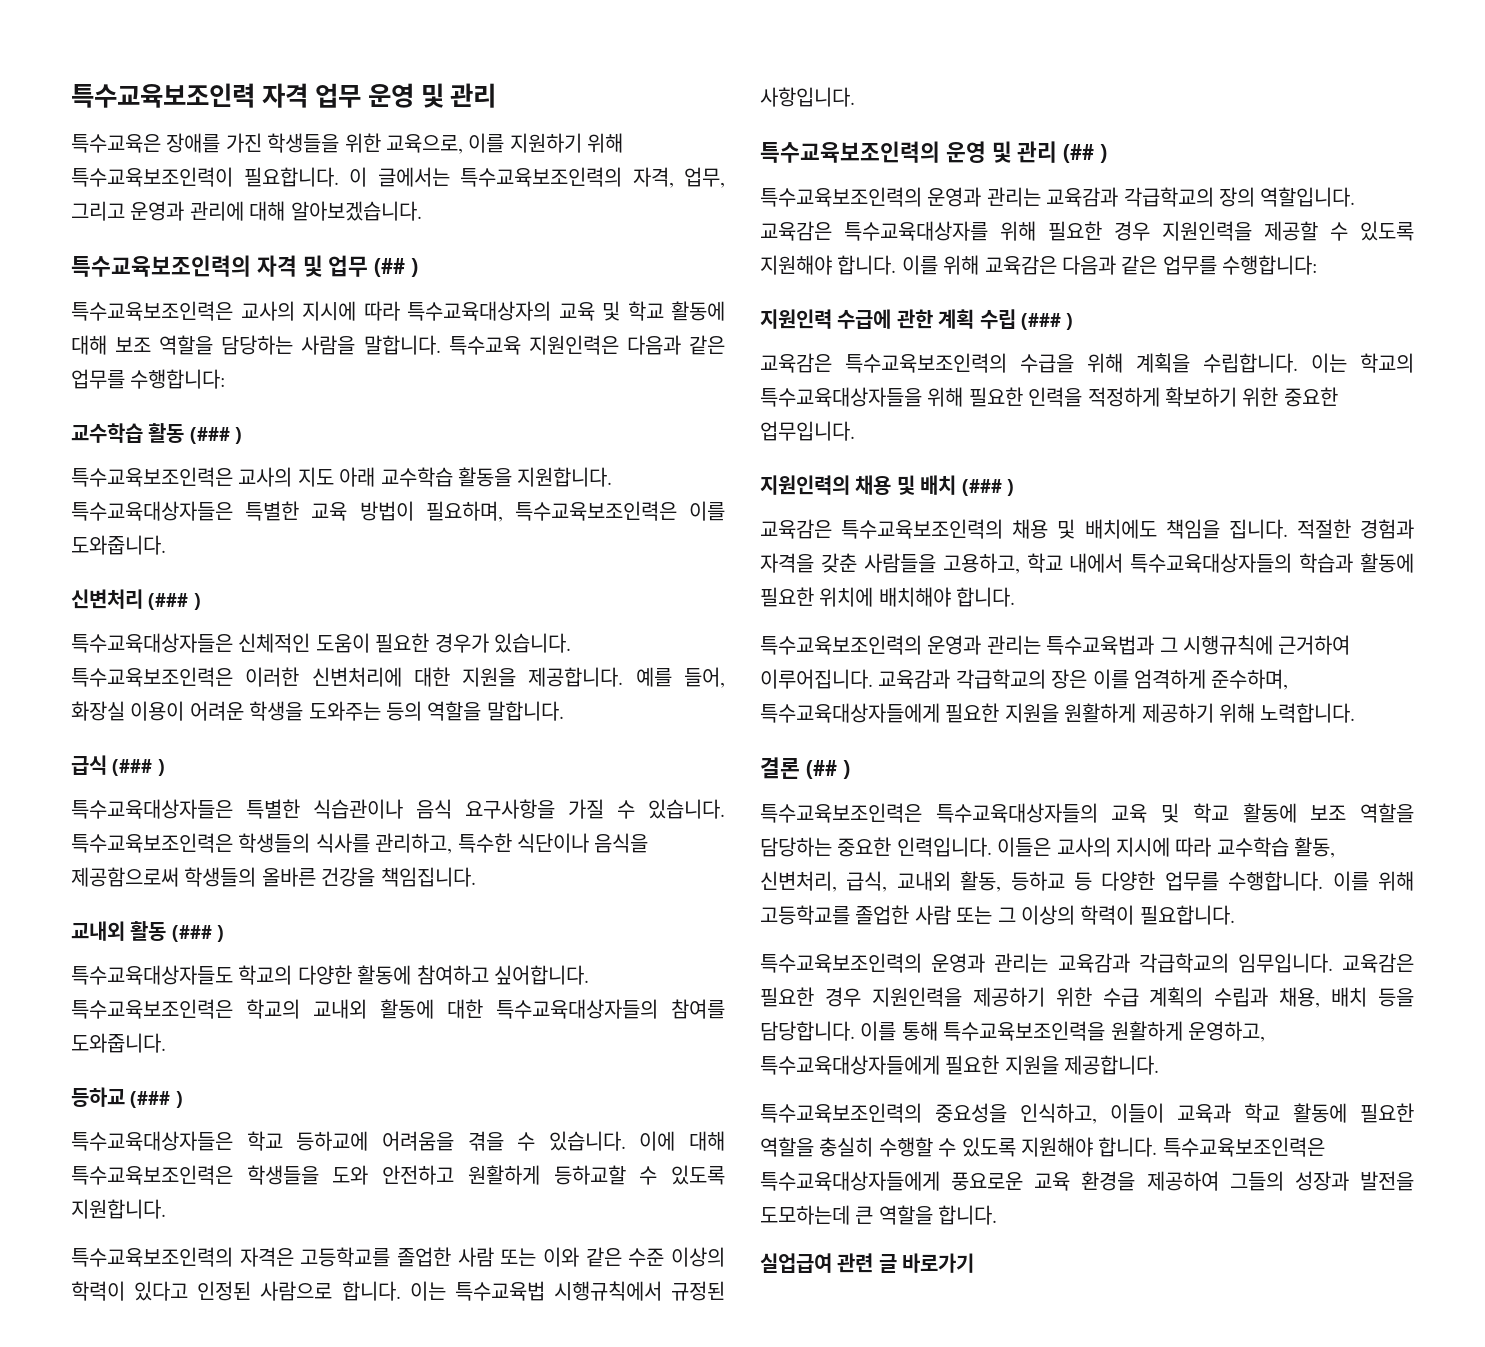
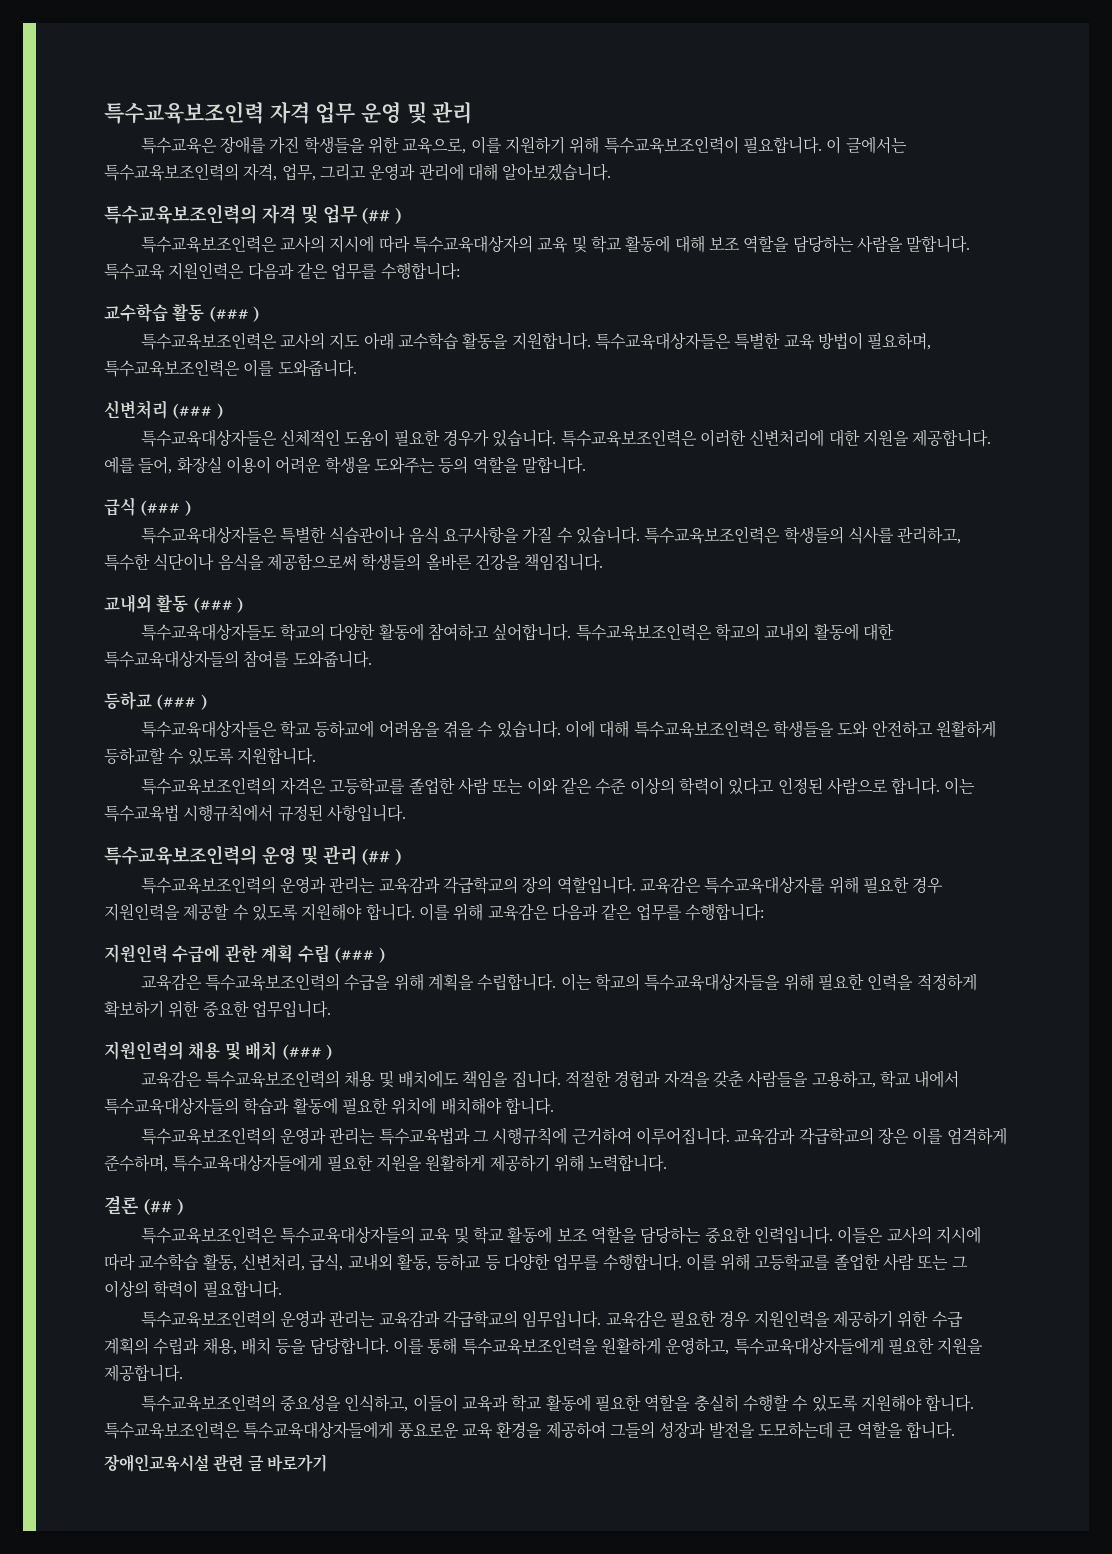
- 실업급여 관련 글 바로가기
+ 장애인교육시설 관련 글 바로가기

